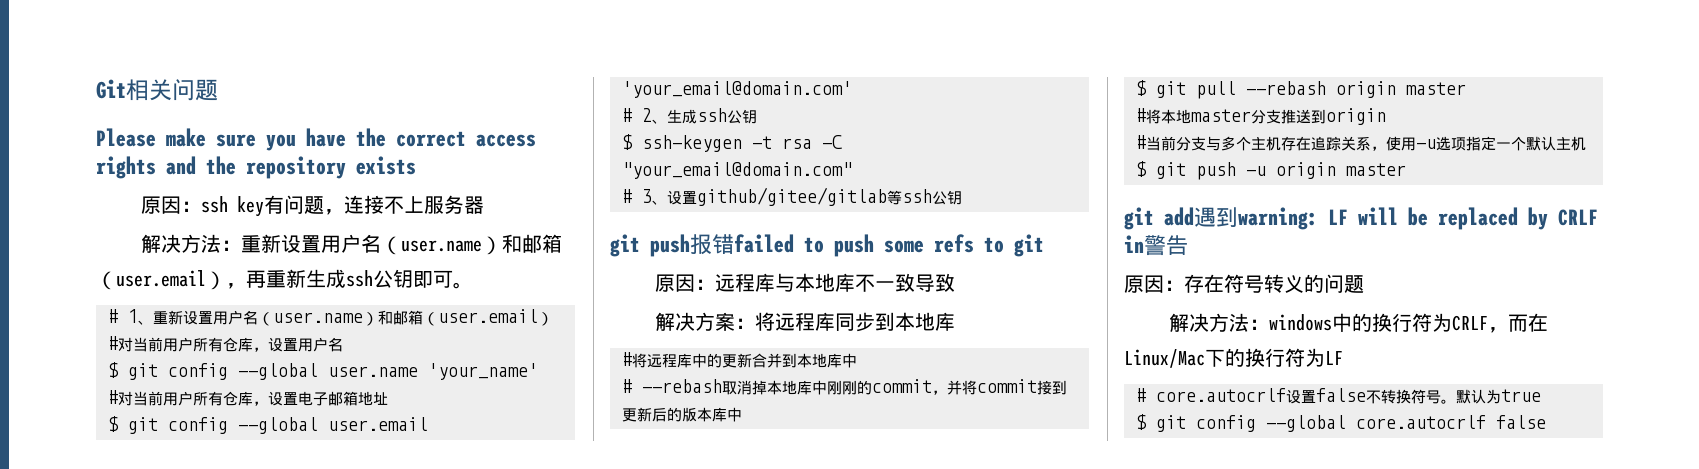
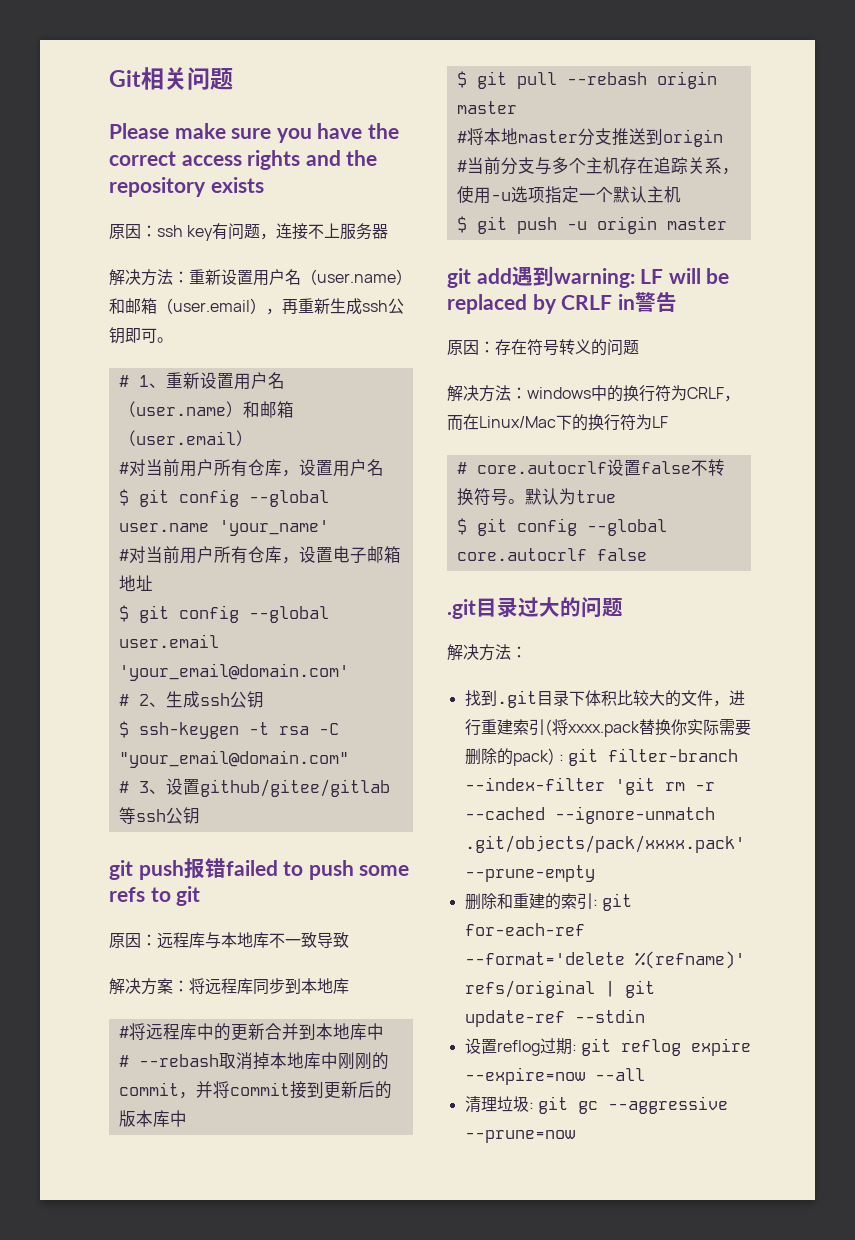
+ .git目录过大的问题
+ 解决方法：
+ 找到.git目录下体积比较大的文件，进行重建索引(将xxxx.pack替换你实际需要删除的pack) : git filter-branch --index-filter 'git rm -r --cached --ignore-unmatch .git/objects/pack/xxxx.pack' --prune-empty
+ 删除和重建的索引: git for-each-ref --format='delete %(refname)' refs/original | git update-ref --stdin
+ 设置reflog过期: git reflog expire --expire=now --all
+ 清理垃圾: git gc --aggressive --prune=now

